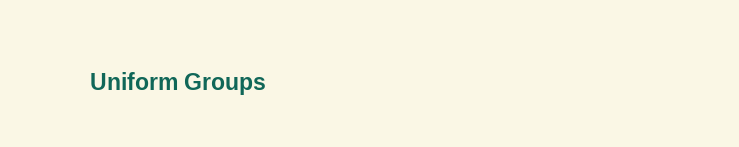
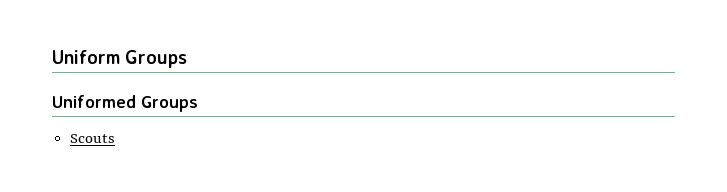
+ Uniformed Groups
+ Scouts

